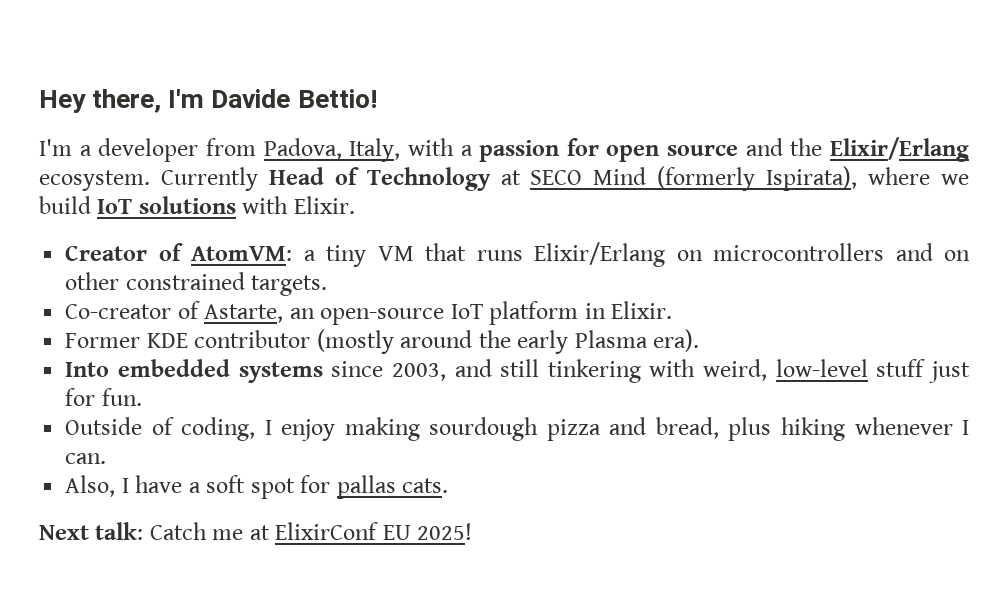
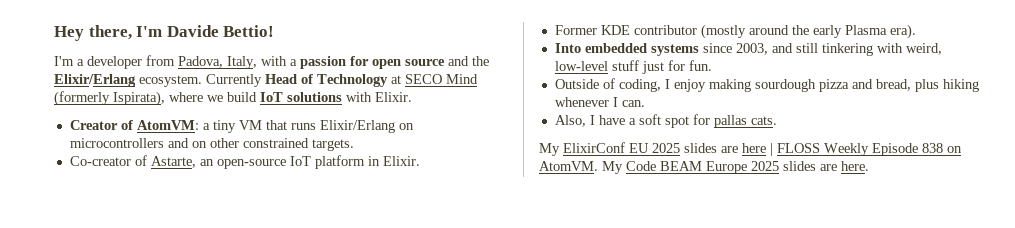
- Next talk: Catch me at ElixirConf EU 2025!
+ My ElixirConf EU 2025 slides are here | FLOSS Weekly Episode 838 on AtomVM. My Code BEAM Europe 2025 slides are here.

